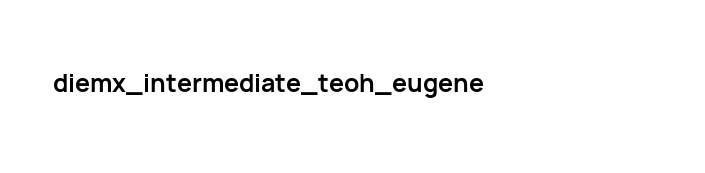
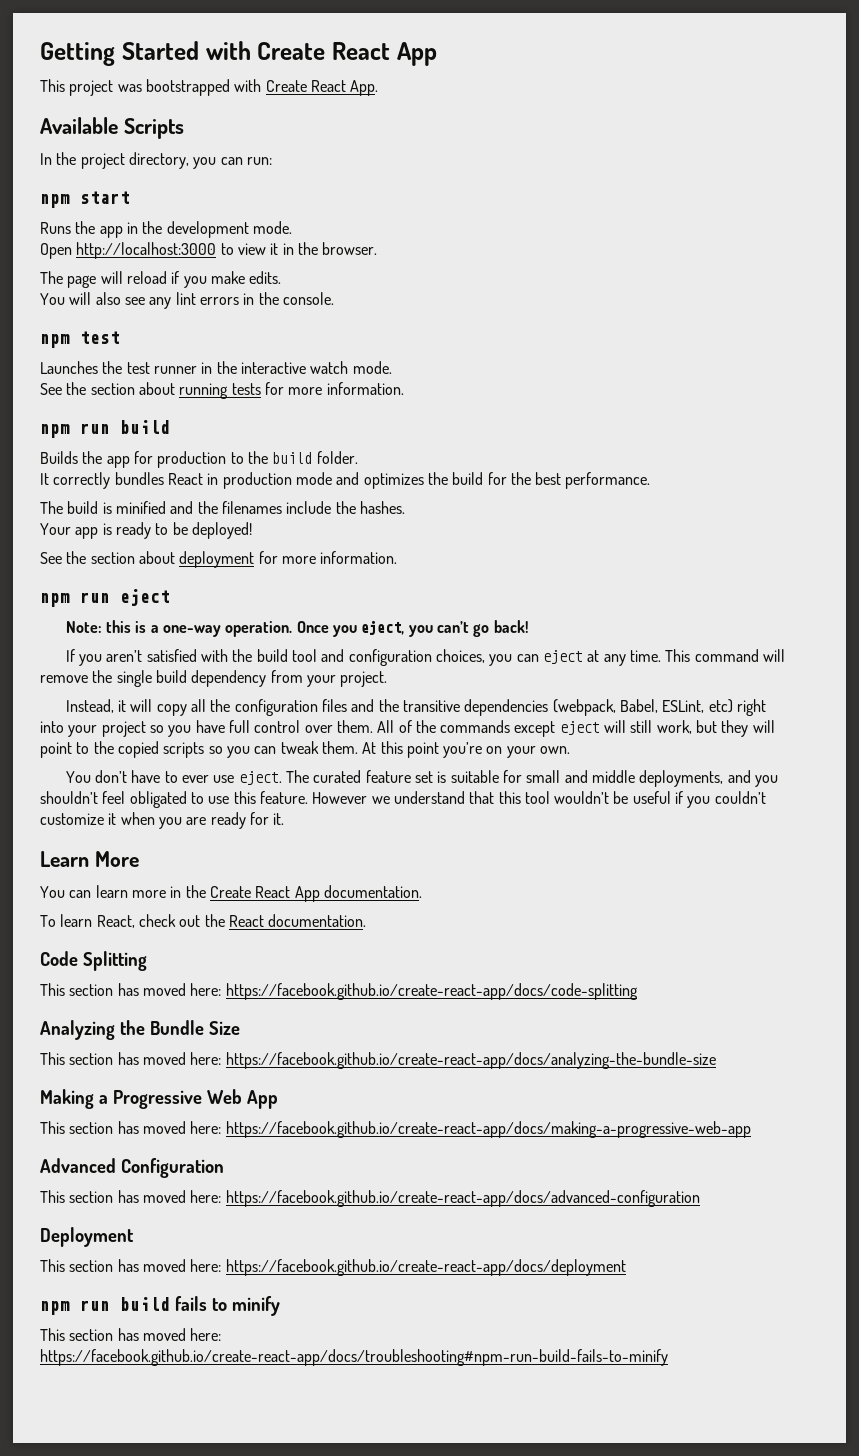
- diemx_intermediate_teoh_eugene
+ Getting Started with Create React App
+ This project was bootstrapped with Create React App.
+ Available Scripts
+ In the project directory, you can run:
+ npm start
+ Runs the app in the development mode.
+ Open http://localhost:3000 to view it in the browser.
+ The page will reload if you make edits.
+ You will also see any lint errors in the console.
+ npm test
+ Launches the test runner in the interactive watch mode.
+ See the section about running tests for more information.
+ npm run build
+ Builds the app for production to the build folder.
+ It correctly bundles React in production mode and optimizes the build for the best performance.
+ The build is minified and the filenames include the hashes.
+ Your app is ready to be deployed!
+ See the section about deployment for more information.
+ npm run eject
+ Note: this is a one-way operation. Once you eject, you can’t go back!
+ If you aren’t satisfied with the build tool and configuration choices, you can eject at any time. This command will remove the single build dependency from your project.
+ Instead, it will copy all the configuration files and the transitive dependencies (webpack, Babel, ESLint, etc) right into your project so you have full control over them. All of the commands except eject will still work, but they will point to the copied scripts so you can tweak them. At this point you’re on your own.
+ You don’t have to ever use eject. The curated feature set is suitable for small and middle deployments, and you shouldn’t feel obligated to use this feature. However we understand that this tool wouldn’t be useful if you couldn’t customize it when you are ready for it.
+ Learn More
+ You can learn more in the Create React App documentation.
+ To learn React, check out the React documentation.
+ Code Splitting
+ This section has moved here: https://facebook.github.io/create-react-app/docs/code-splitting
+ Analyzing the Bundle Size
+ This section has moved here: https://facebook.github.io/create-react-app/docs/analyzing-the-bundle-size
+ Making a Progressive Web App
+ This section has moved here: https://facebook.github.io/create-react-app/docs/making-a-progressive-web-app
+ Advanced Configuration
+ This section has moved here: https://facebook.github.io/create-react-app/docs/advanced-configuration
+ Deployment
+ This section has moved here: https://facebook.github.io/create-react-app/docs/deployment
+ npm run build fails to minify
+ This section has moved here: https://facebook.github.io/create-react-app/docs/troubleshooting#npm-run-build-fails-to-minify

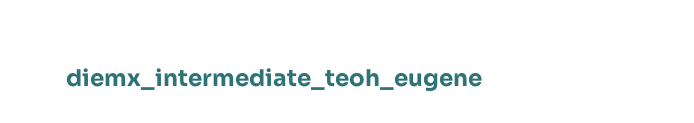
- Getting Started with Create React App
- This project was bootstrapped with Create React App.
- Available Scripts
- In the project directory, you can run:
- npm start
- Runs the app in the development mode.
- Open http://localhost:3000 to view it in the browser.
- The page will reload if you make edits.
- You will also see any lint errors in the console.
- npm test
- Launches the test runner in the interactive watch mode.
- See the section about running tests for more information.
- npm run build
- Builds the app for production to the build folder.
- It correctly bundles React in production mode and optimizes the build for the best performance.
- The build is minified and the filenames include the hashes.
- Your app is ready to be deployed!
- See the section about deployment for more information.
- npm run eject
- Note: this is a one-way operation. Once you eject, you can’t go back!
- If you aren’t satisfied with the build tool and configuration choices, you can eject at any time. This command will remove the single build dependency from your project.
- Instead, it will copy all the configuration files and the transitive dependencies (webpack, Babel, ESLint, etc) right into your project so you have full control over them. All of the commands except eject will still work, but they will point to the copied scripts so you can tweak them. At this point you’re on your own.
- You don’t have to ever use eject. The curated feature set is suitable for small and middle deployments, and you shouldn’t feel obligated to use this feature. However we understand that this tool wouldn’t be useful if you couldn’t customize it when you are ready for it.
- Learn More
- You can learn more in the Create React App documentation.
- To learn React, check out the React documentation.
- Code Splitting
- This section has moved here: https://facebook.github.io/create-react-app/docs/code-splitting
- Analyzing the Bundle Size
- This section has moved here: https://facebook.github.io/create-react-app/docs/analyzing-the-bundle-size
- Making a Progressive Web App
- This section has moved here: https://facebook.github.io/create-react-app/docs/making-a-progressive-web-app
- Advanced Configuration
- This section has moved here: https://facebook.github.io/create-react-app/docs/advanced-configuration
- Deployment
- This section has moved here: https://facebook.github.io/create-react-app/docs/deployment
- npm run build fails to minify
- This section has moved here: https://facebook.github.io/create-react-app/docs/troubleshooting#npm-run-build-fails-to-minify
+ diemx_intermediate_teoh_eugene

